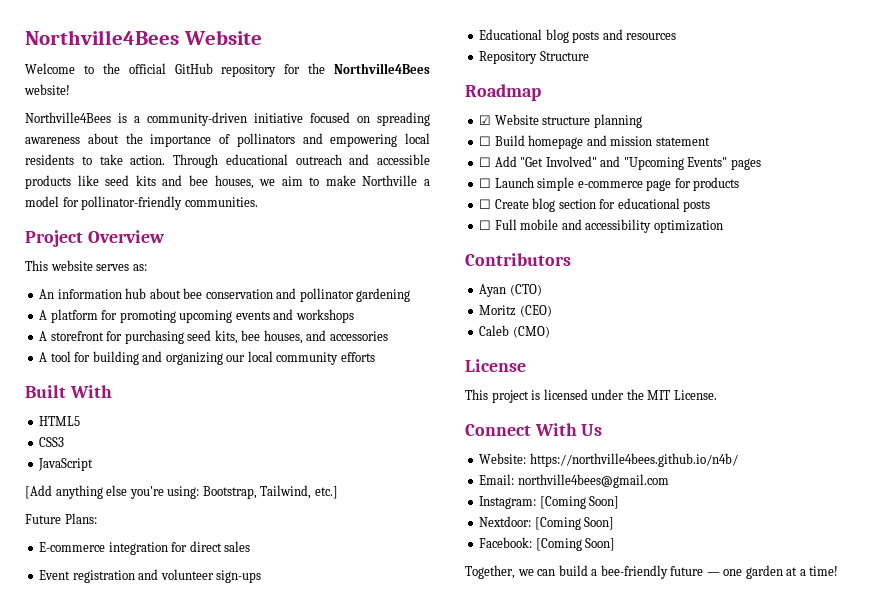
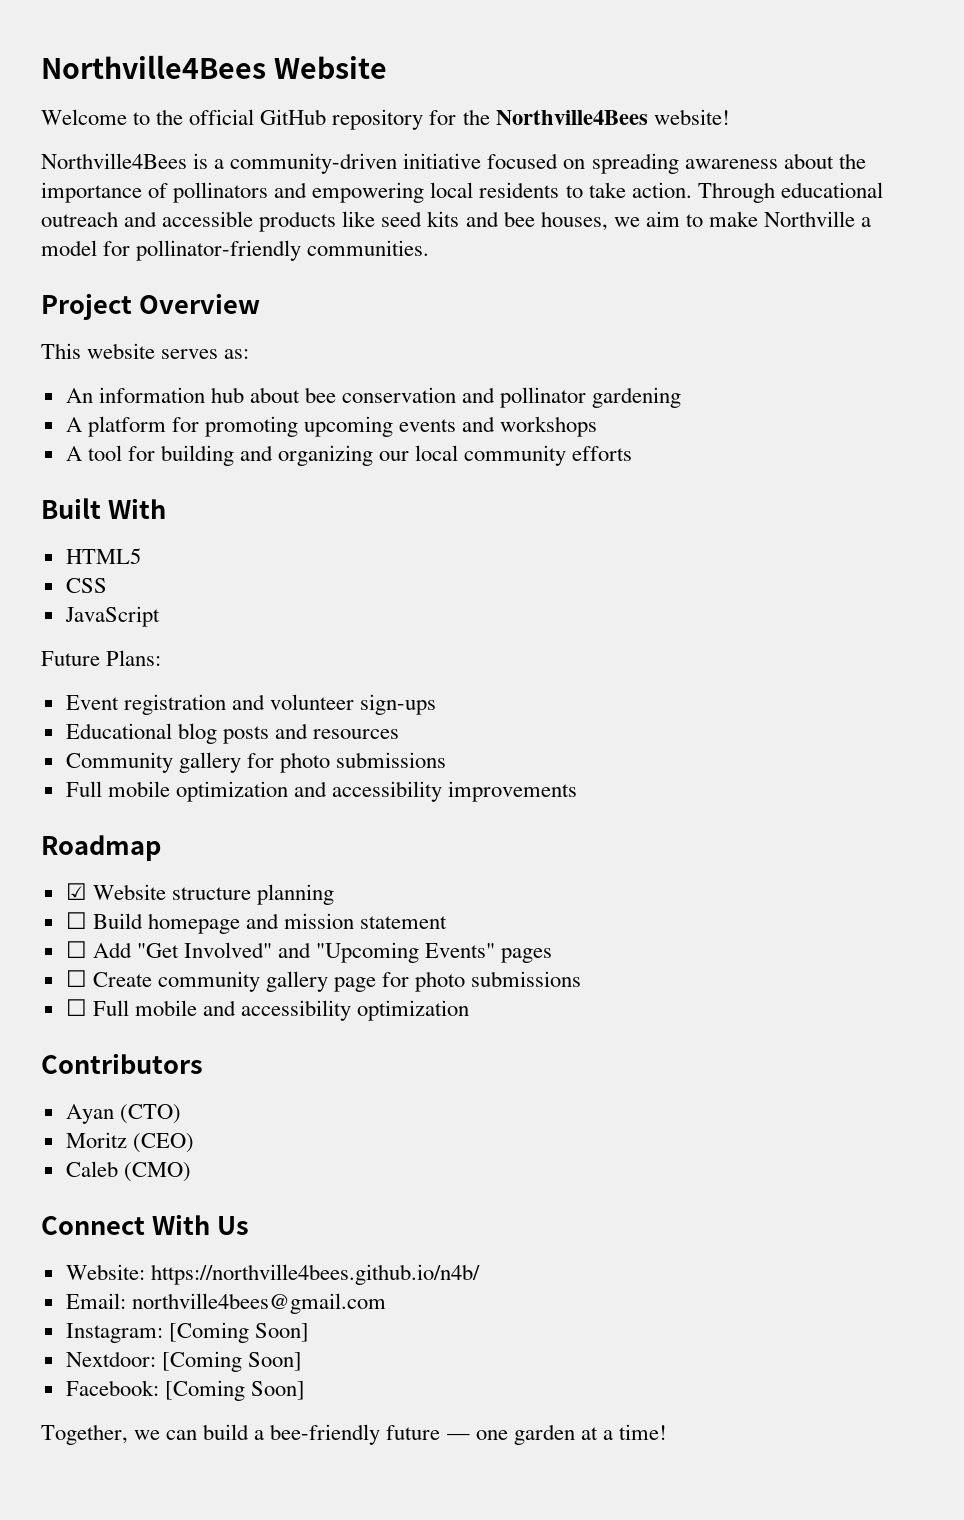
- A storefront for purchasing seed kits, bee houses, and accessories
- CSS3
+ CSS
- [Add anything else you're using: Bootstrap, Tailwind, etc.]
  Future Plans:
- E-commerce integration for direct sales
- Repository Structure
+ Community gallery for photo submissions
+ Full mobile optimization and accessibility improvements
- ☐ Launch simple e-commerce page for products
- ☐ Create blog section for educational posts
+ ☐ Create community gallery page for photo submissions
- License
- This project is licensed under the MIT License.

